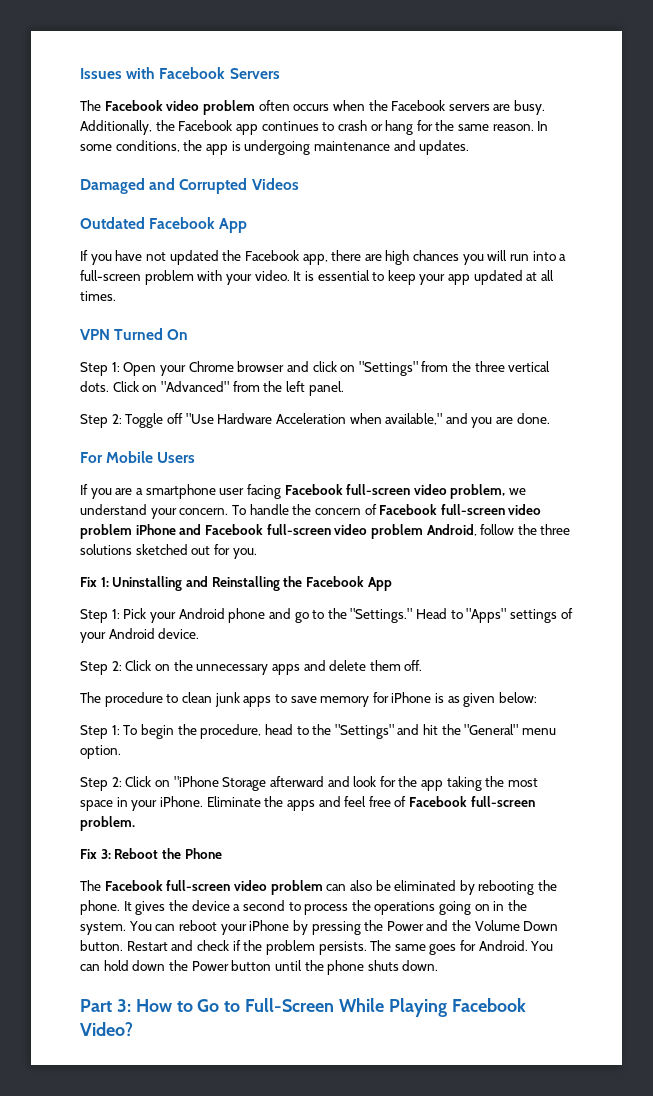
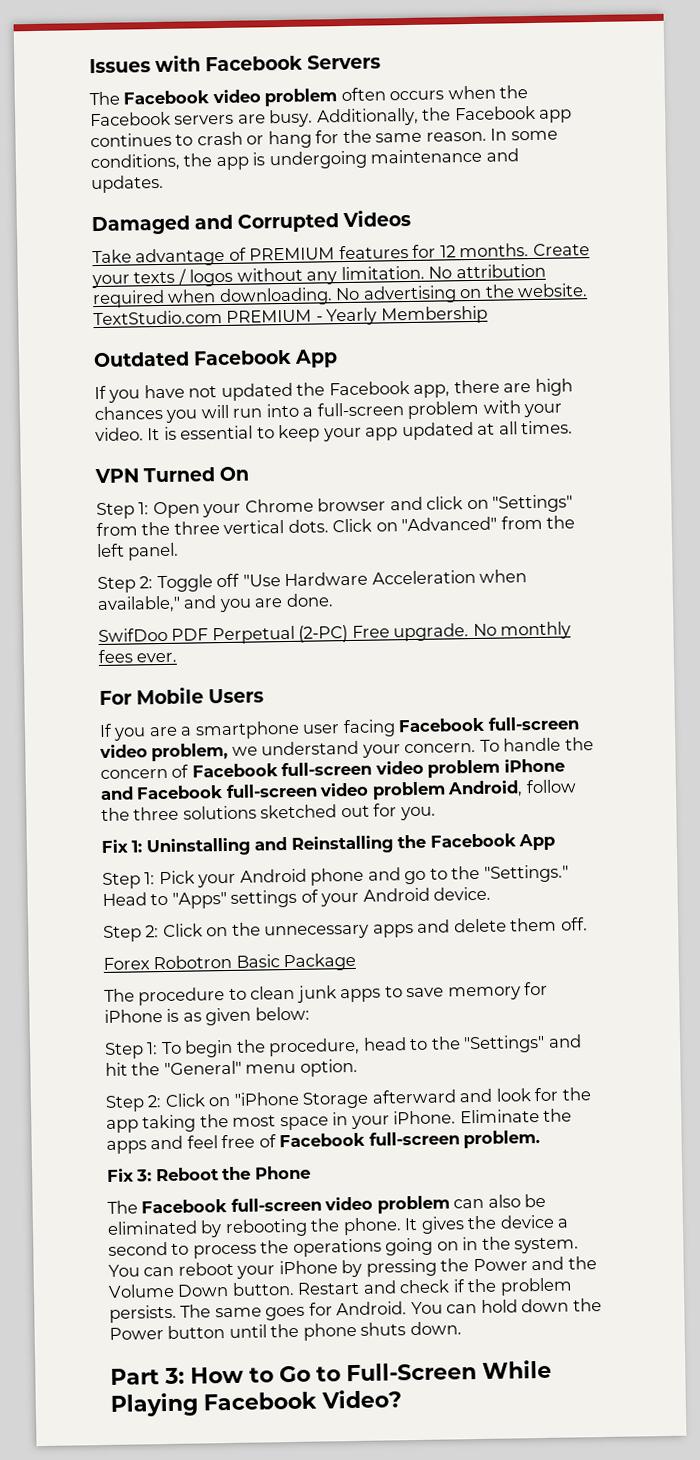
+ Take advantage of PREMIUM features for 12 months. Create your texts / logos without any limitation. No attribution required when downloading. No advertising on the website. TextStudio.com PREMIUM - Yearly Membership
+ SwifDoo PDF Perpetual (2-PC) Free upgrade. No monthly fees ever.
+ Forex Robotron Basic Package

